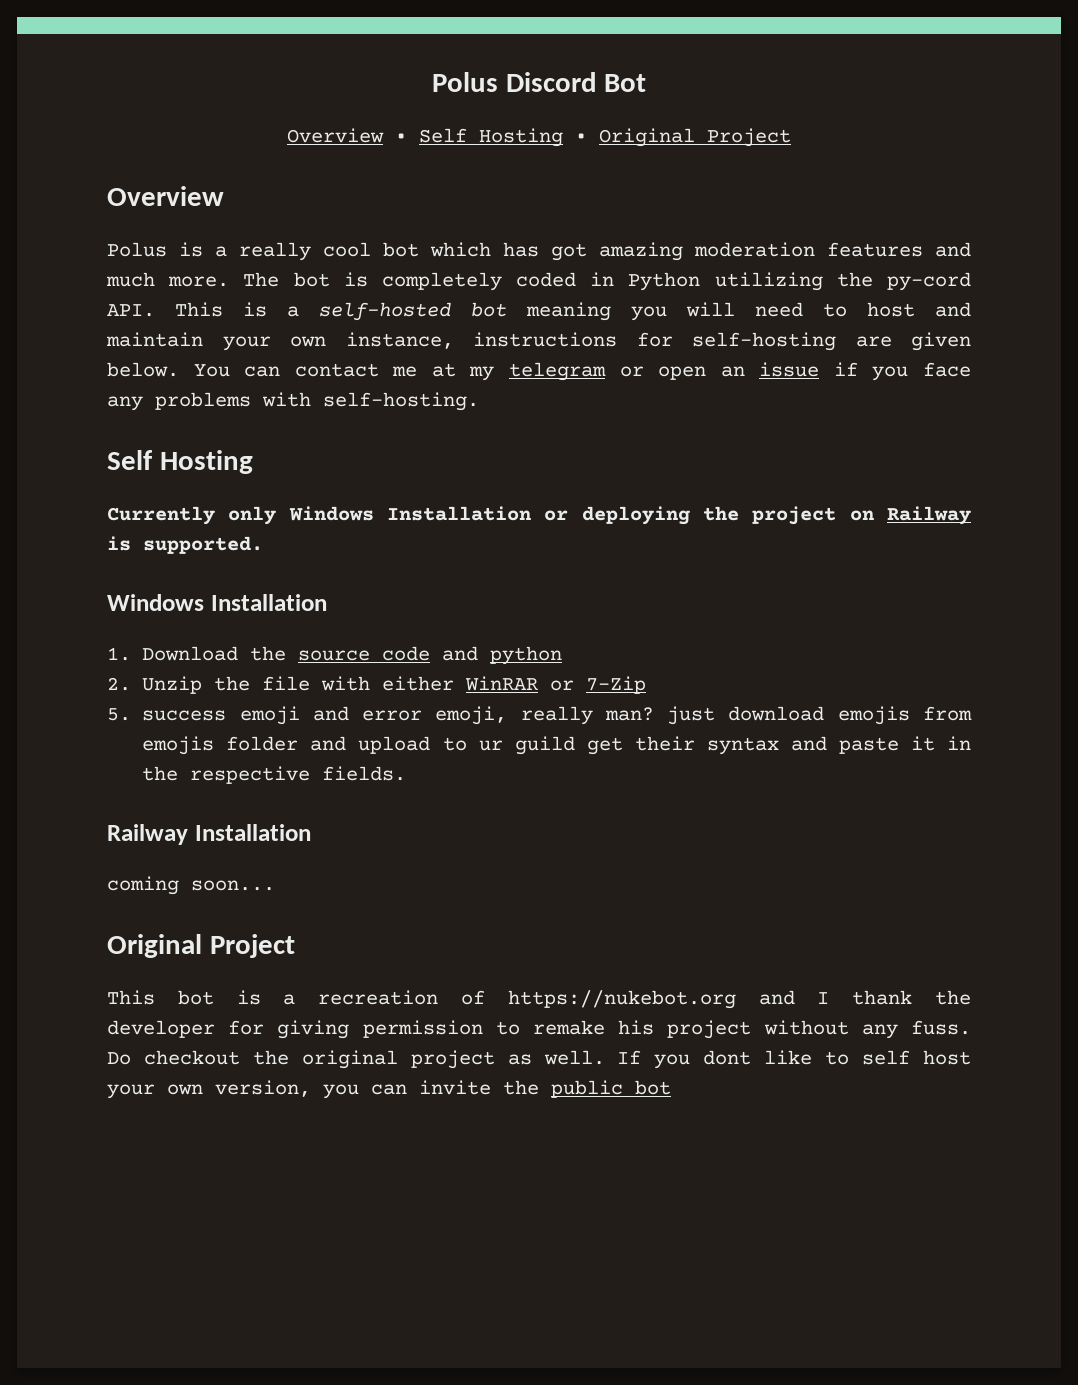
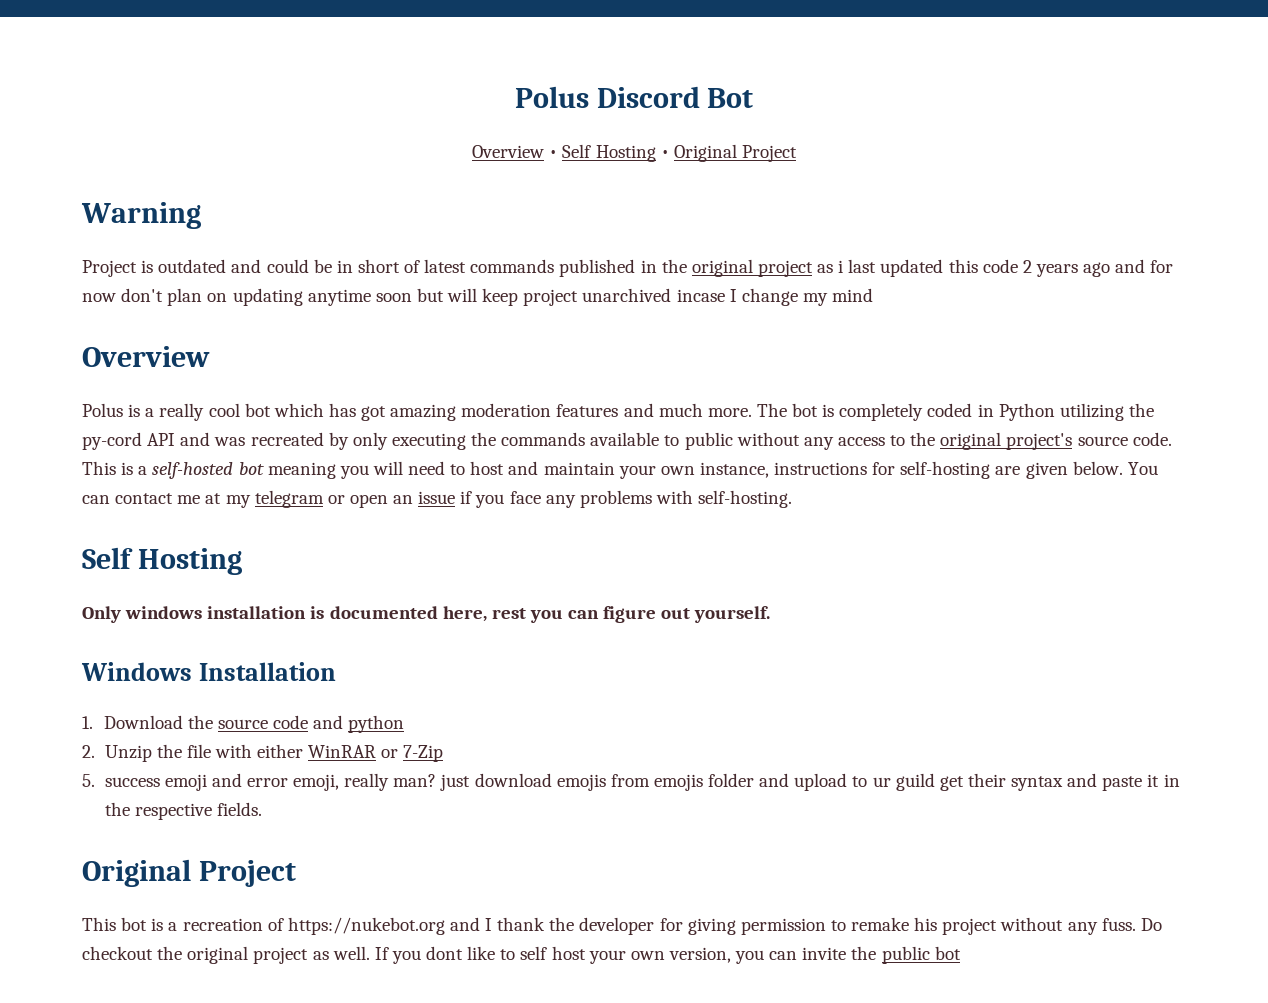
+ Warning
+ Project is outdated and could be in short of latest commands published in the original project as i last updated this code 2 years ago and for now don't plan on updating anytime soon but will keep project unarchived incase I change my mind
- The bot is completely coded in Python utilizing the py-cord API. This is a self-hosted bot meaning you will need to host and maintain your own instance, instructions for self-hosting are given below.
+ The bot is completely coded in Python utilizing the py-cord API and was recreated by only executing the commands available to public without any access to the original project's source code. This is a self-hosted bot meaning you will need to host and maintain your own instance, instructions for self-hosting are given below.
- Currently only Windows Installation or deploying the project on Railway is supported.
+ Only windows installation is documented here, rest you can figure out yourself.
- Railway Installation
- coming soon...

